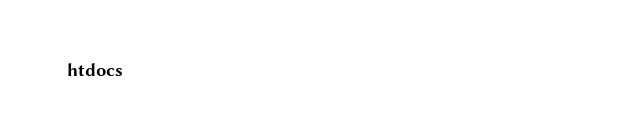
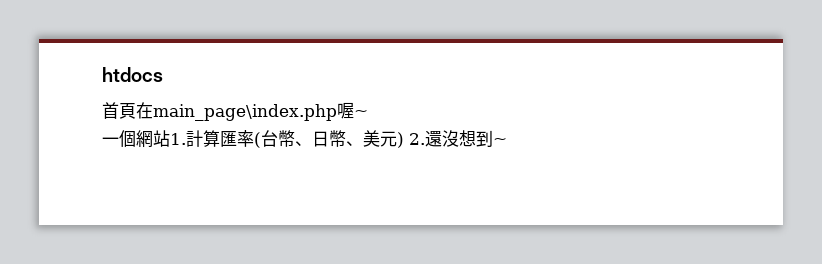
+ 首頁在main_page\index.php喔~
+ 一個網站1.計算匯率(台幣、日幣、美元) 2.還沒想到~

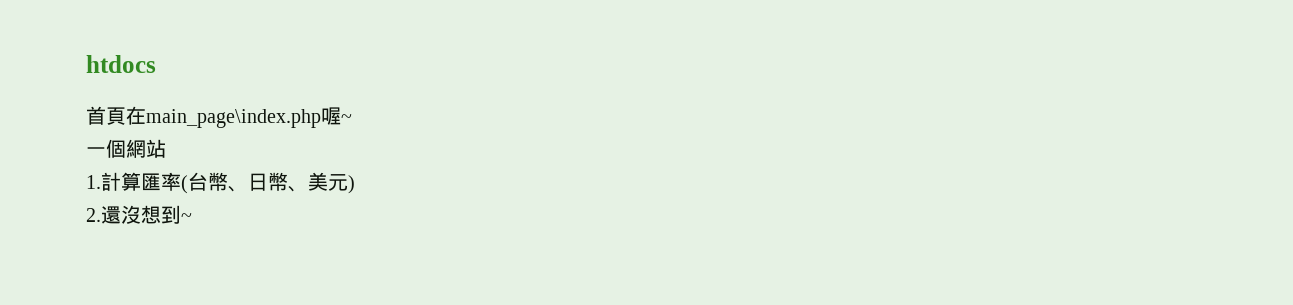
- 一個網站1.計算匯率(台幣、日幣、美元) 2.還沒想到~
+ 一個網站
+ 1.計算匯率(台幣、日幣、美元)
+ 2.還沒想到~

